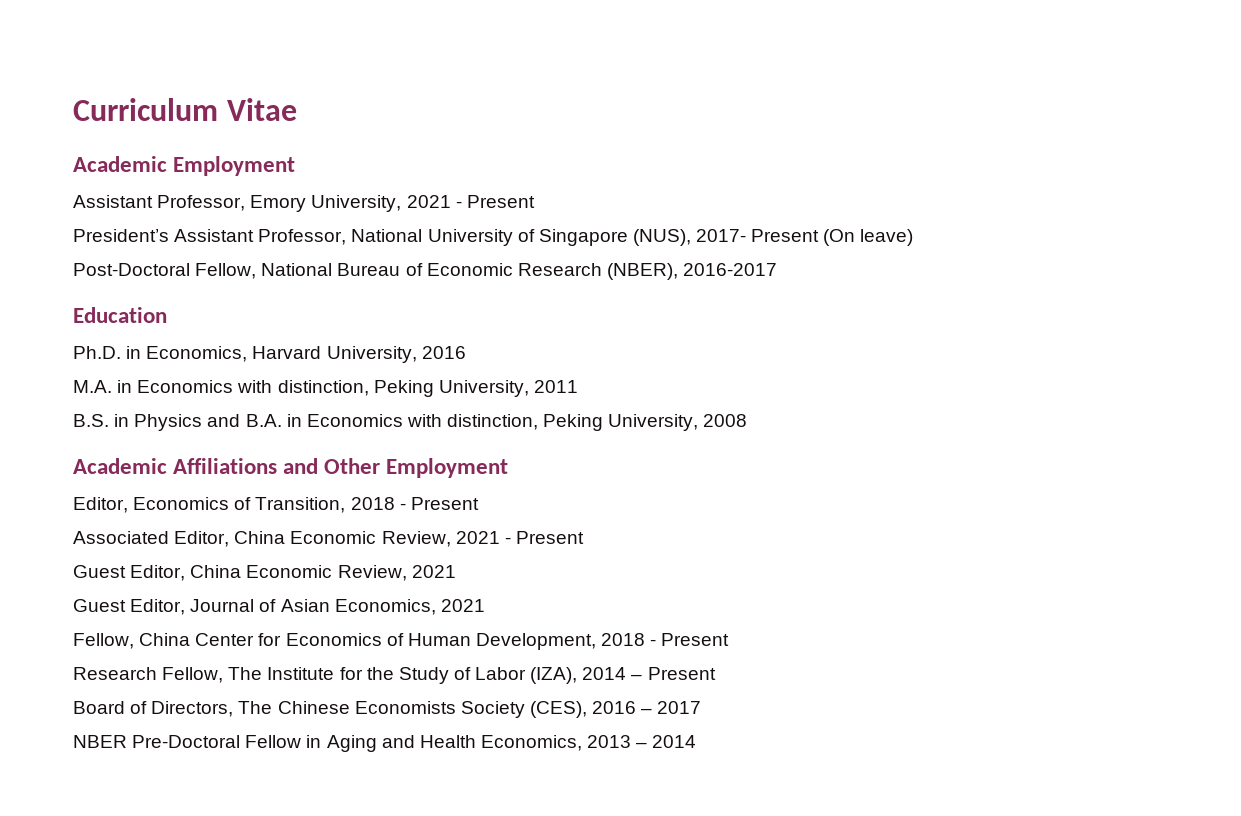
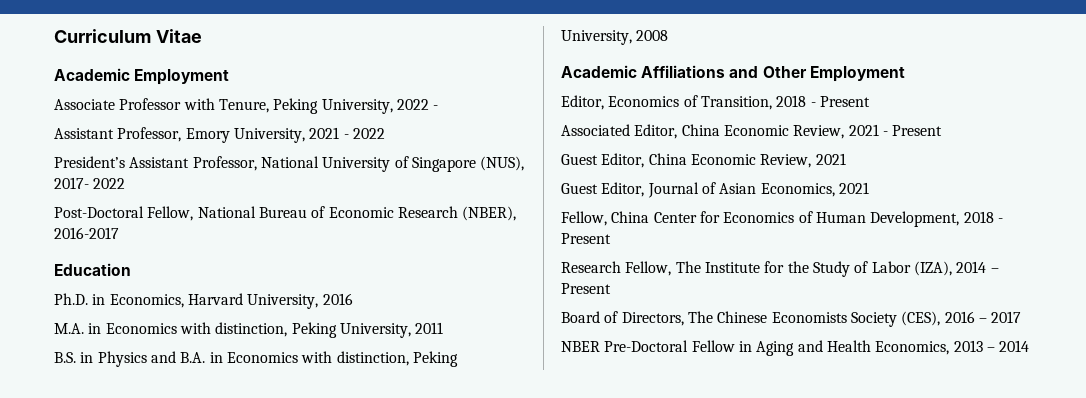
+ Associate Professor with Tenure, Peking University, 2022 -
- Assistant Professor, Emory University, 2021 - Present
+ Assistant Professor, Emory University, 2021 - 2022
- President’s Assistant Professor, National University of Singapore (NUS), 2017- Present (On leave)
+ President’s Assistant Professor, National University of Singapore (NUS), 2017- 2022

